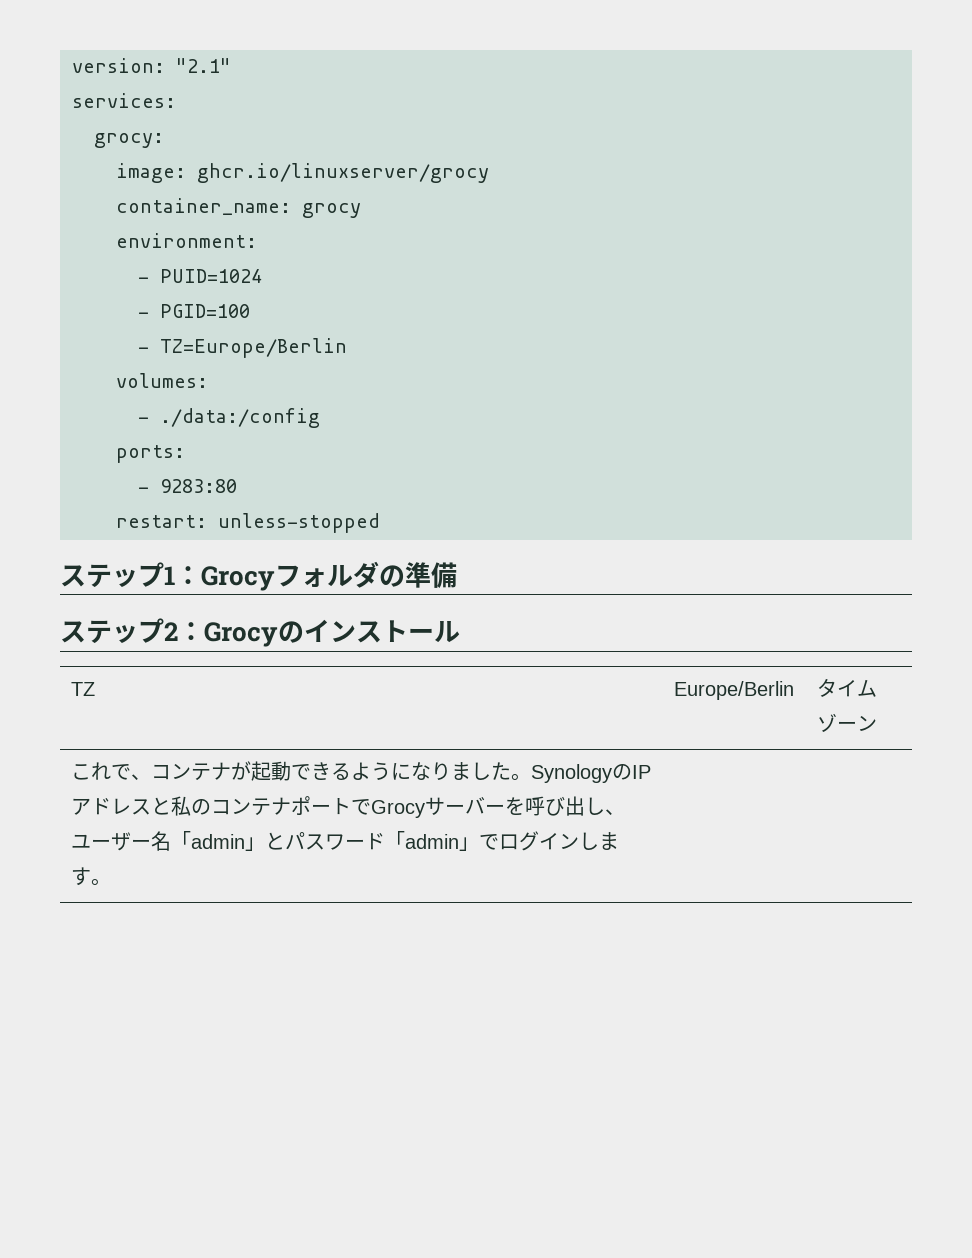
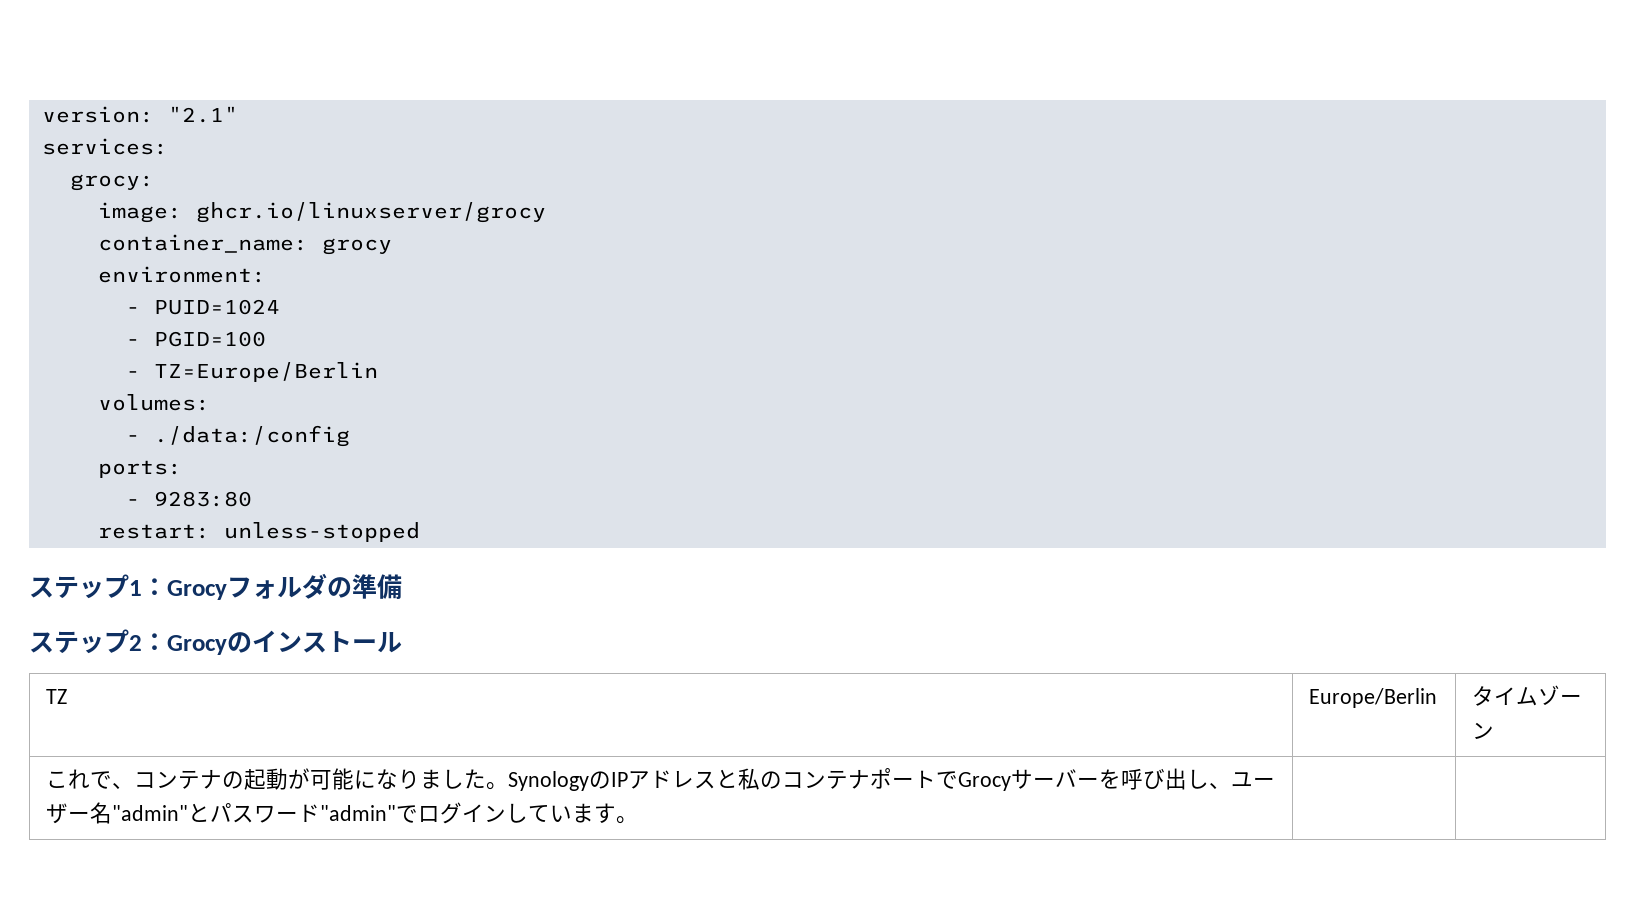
- これで、コンテナが起動できるようになりました。
+ これで、コンテナの起動が可能になりました。
- SynologyのIPアドレスと私のコンテナポートでGrocyサーバーを呼び出し、ユーザー名「admin」とパスワード「admin」でログインします。
+ SynologyのIPアドレスと私のコンテナポートでGrocyサーバーを呼び出し、ユーザー名"admin"とパスワード"admin"でログインしています。

